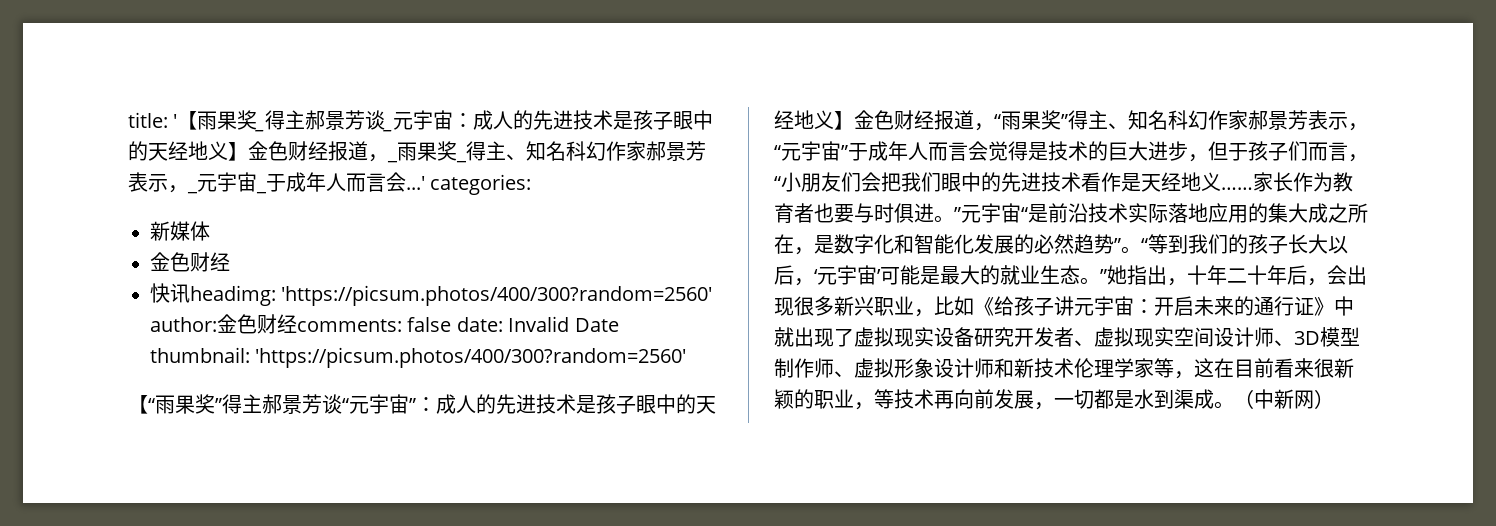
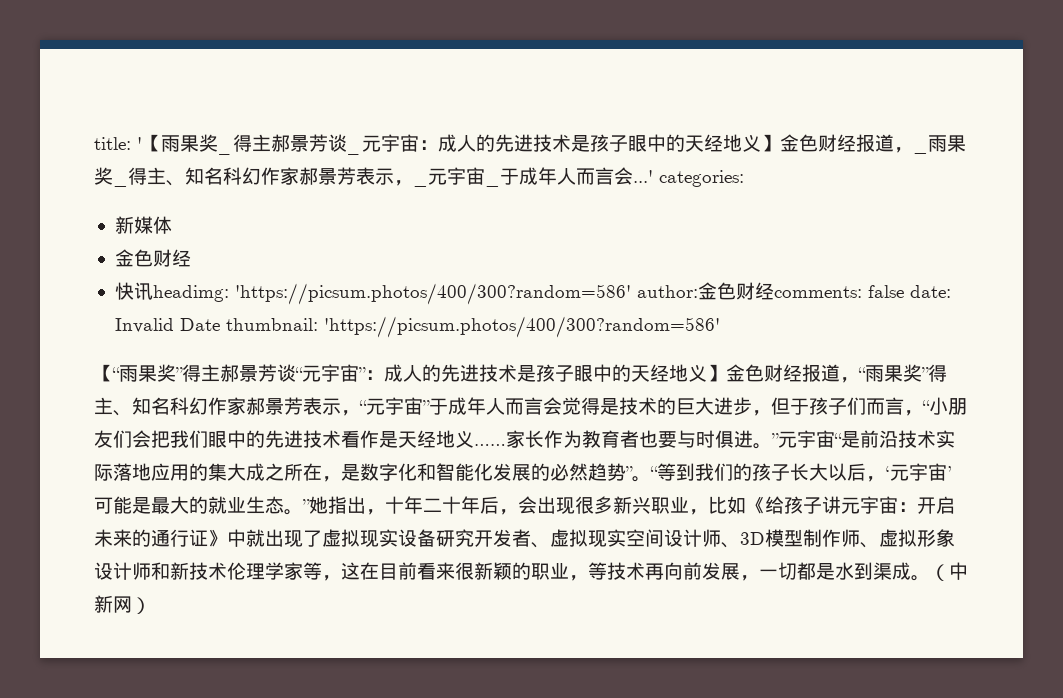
- 快讯headimg: 'https://picsum.photos/400/300?random=2560' author:金色财经comments: false date: Invalid Date thumbnail: 'https://picsum.photos/400/300?random=2560'
+ 快讯headimg: 'https://picsum.photos/400/300?random=586' author:金色财经comments: false date: Invalid Date thumbnail: 'https://picsum.photos/400/300?random=586'

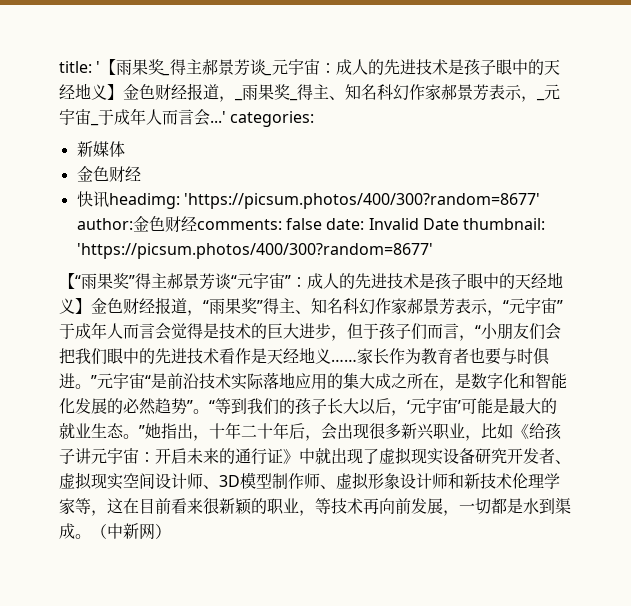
- 快讯headimg: 'https://picsum.photos/400/300?random=586' author:金色财经comments: false date: Invalid Date thumbnail: 'https://picsum.photos/400/300?random=586'
+ 快讯headimg: 'https://picsum.photos/400/300?random=8677' author:金色财经comments: false date: Invalid Date thumbnail: 'https://picsum.photos/400/300?random=8677'

